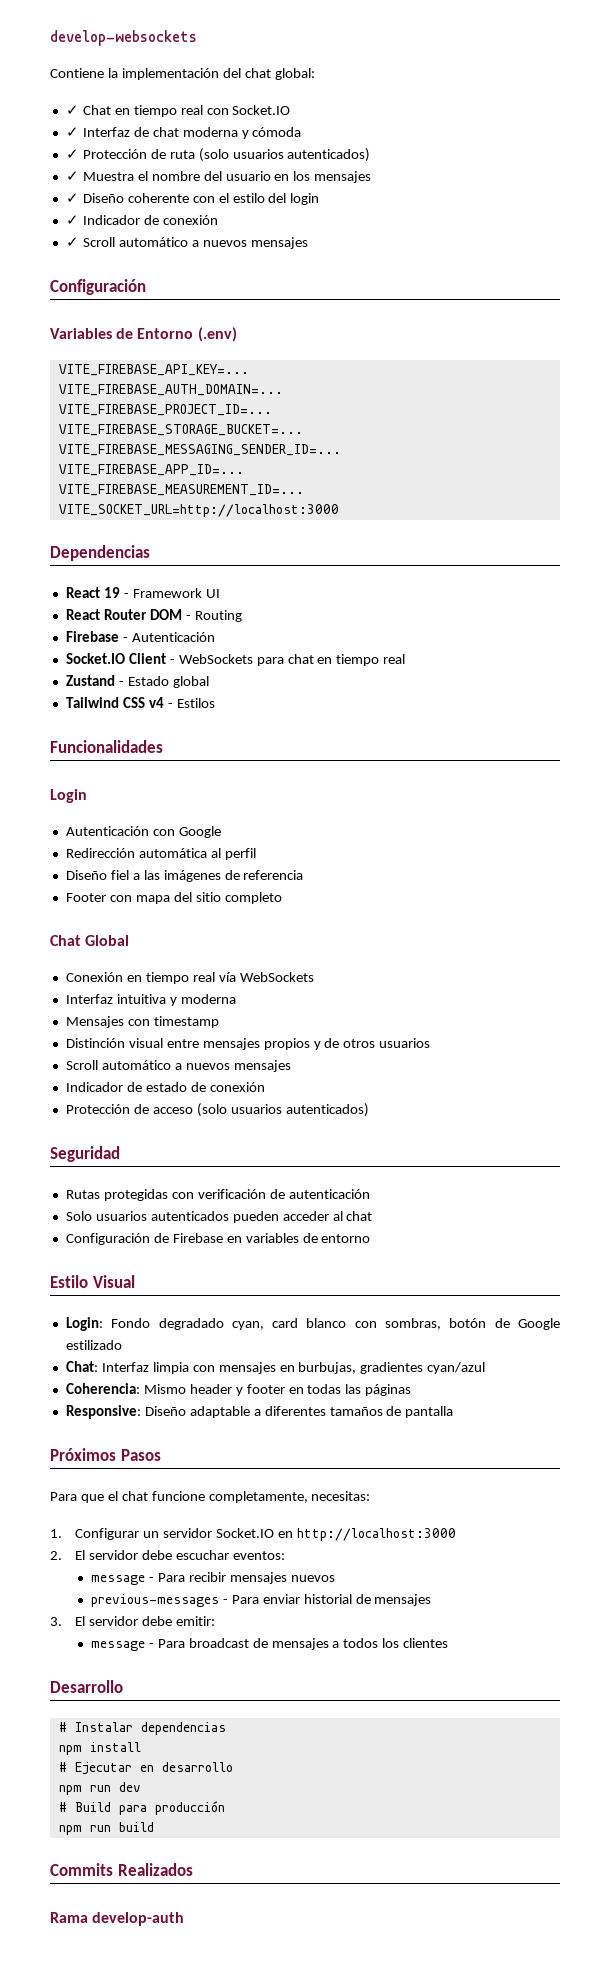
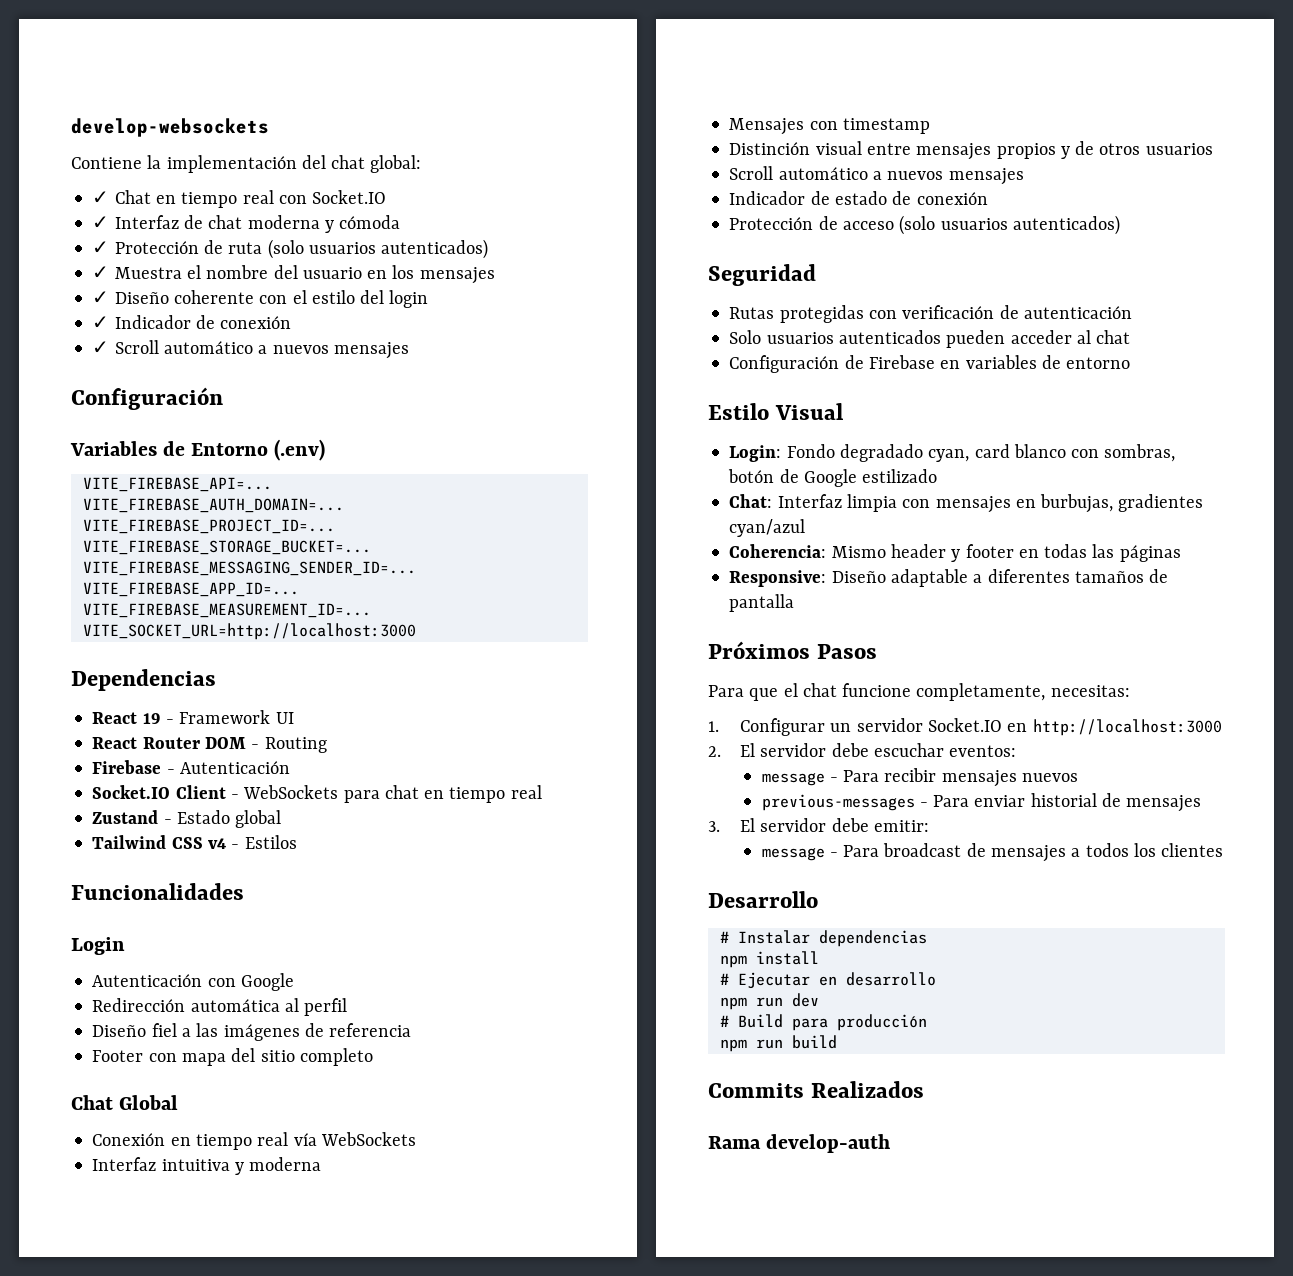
- VITE_FIREBASE_API_KEY=...
+ VITE_FIREBASE_API=...

